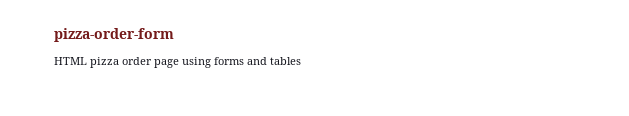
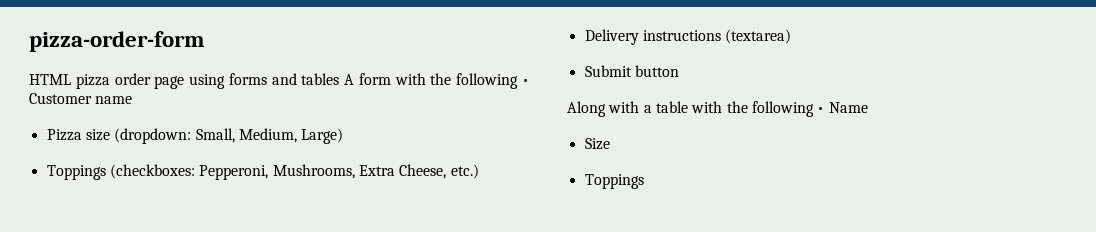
- HTML pizza order page using forms and tables
+ HTML pizza order page using forms and tables A form with the following • Customer name
+ Pizza size (dropdown: Small, Medium, Large)
+ Toppings (checkboxes: Pepperoni, Mushrooms, Extra Cheese, etc.)
+ Delivery instructions (textarea)
+ Submit button
+ Along with a table with the following • Name
+ Size
+ Toppings

